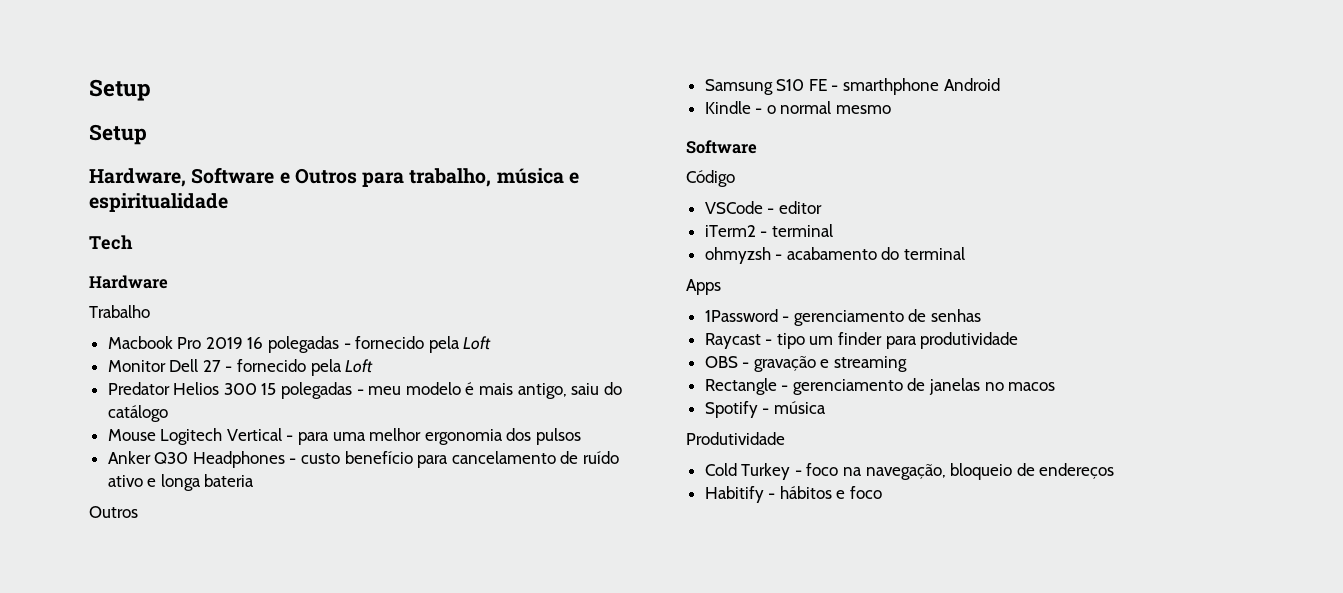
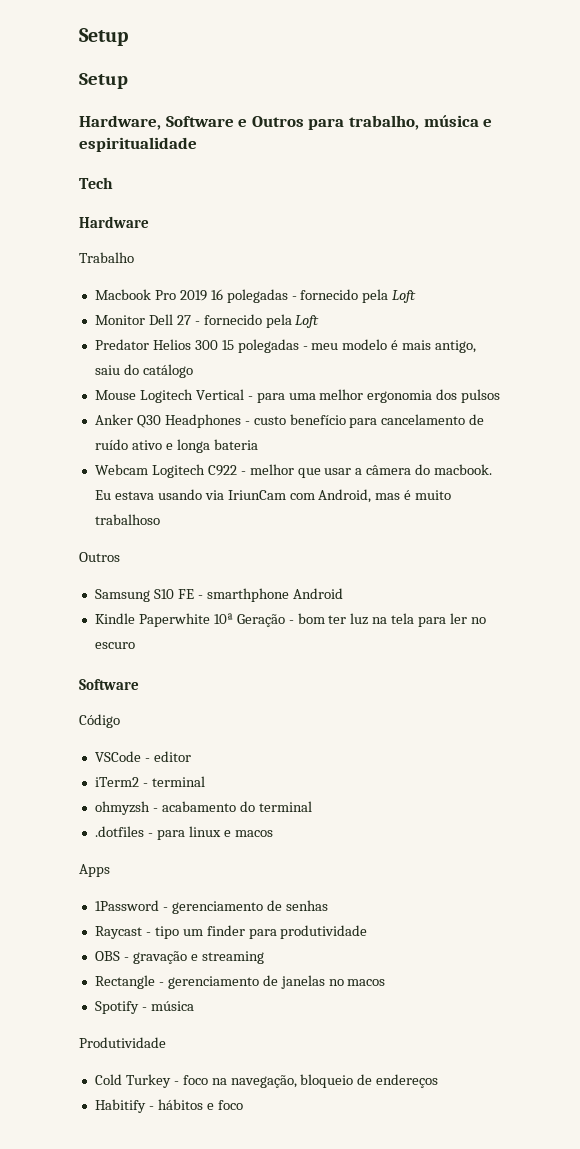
+ Webcam Logitech C922 - melhor que usar a câmera do macbook. Eu estava usando via IriunCam com Android, mas é muito trabalhoso
- Kindle - o normal mesmo
+ Kindle Paperwhite 10ª Geração - bom ter luz na tela para ler no escuro
+ .dotfiles - para linux e macos

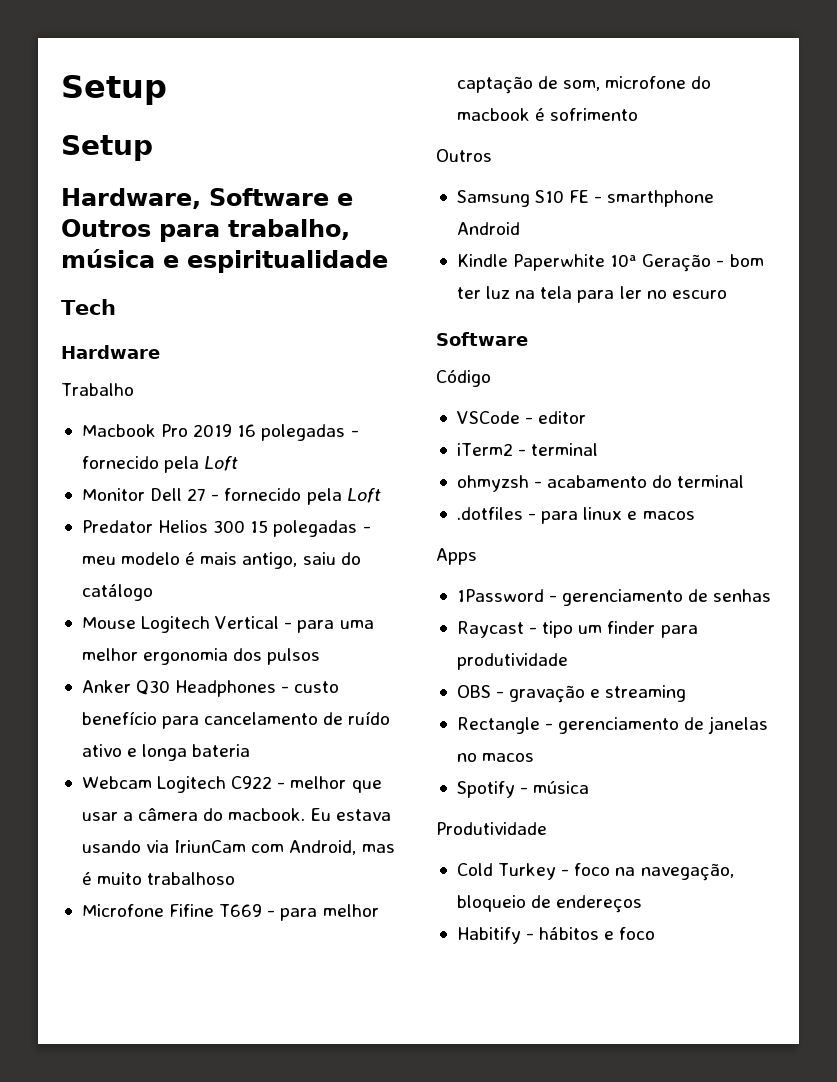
+ Microfone Fifine T669 - para melhor captação de som, microfone do macbook é sofrimento

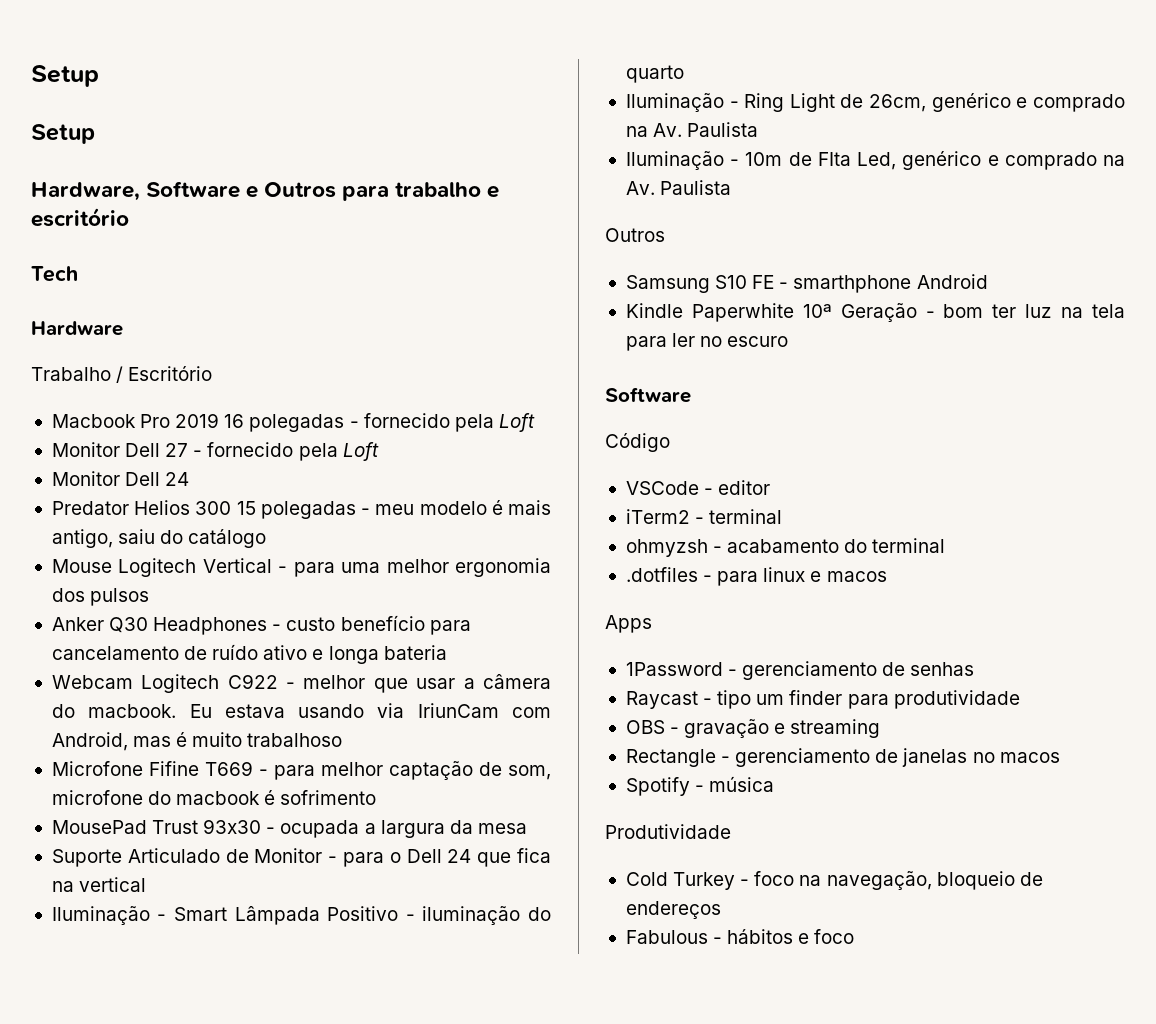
- Hardware, Software e Outros para trabalho, música e espiritualidade
+ Hardware, Software e Outros para trabalho e escritório
- Trabalho
+ Trabalho / Escritório
+ Monitor Dell 24
+ MousePad Trust 93x30 - ocupada a largura da mesa
+ Suporte Articulado de Monitor - para o Dell 24 que fica na vertical
+ Iluminação - Smart Lâmpada Positivo - iluminação do quarto
+ Iluminação - Ring Light de 26cm, genérico e comprado na Av. Paulista
+ Iluminação - 10m de FIta Led, genérico e comprado na Av. Paulista
- Habitify - hábitos e foco
+ Fabulous - hábitos e foco

